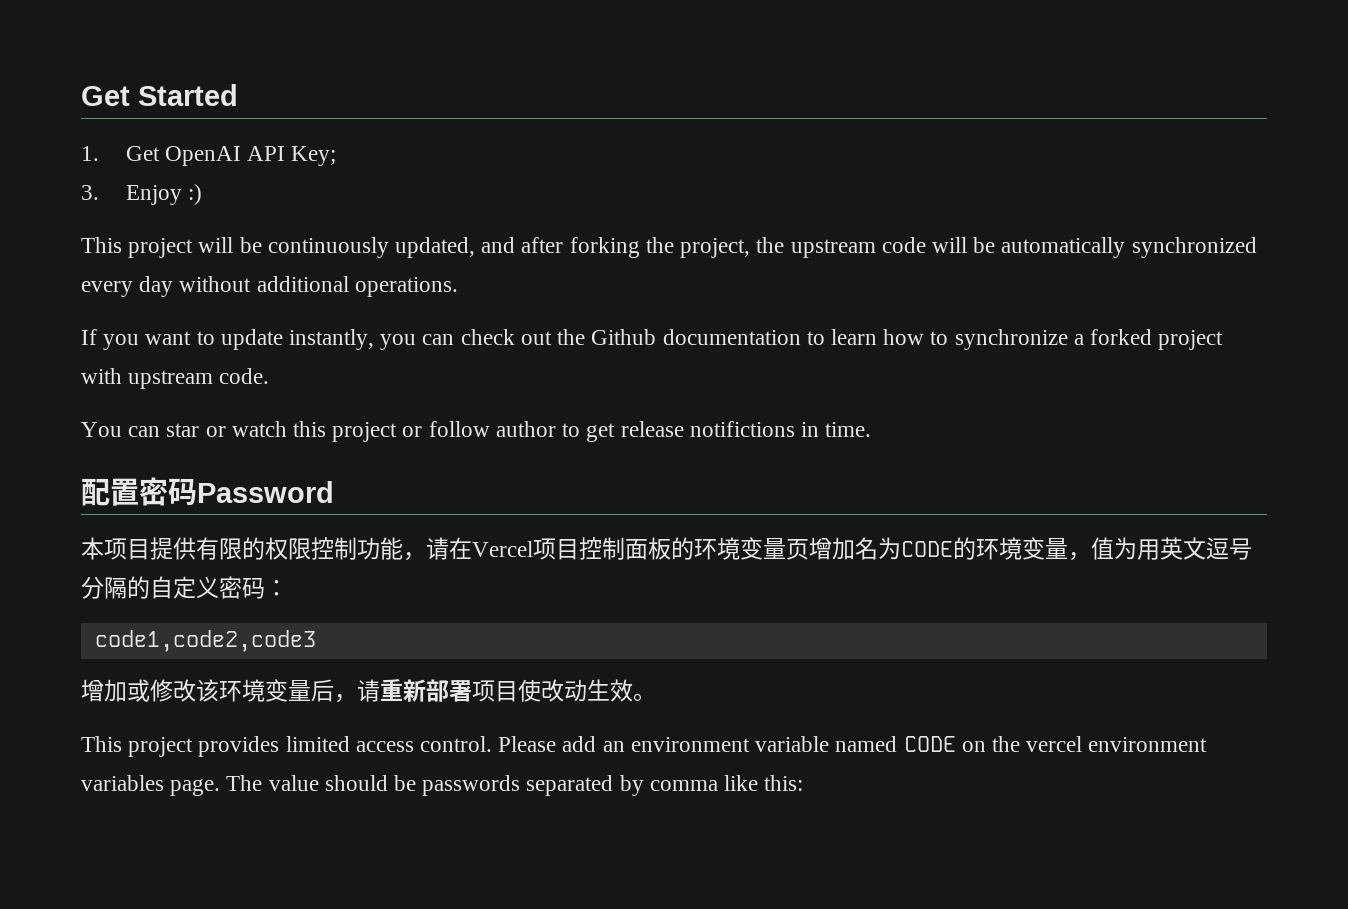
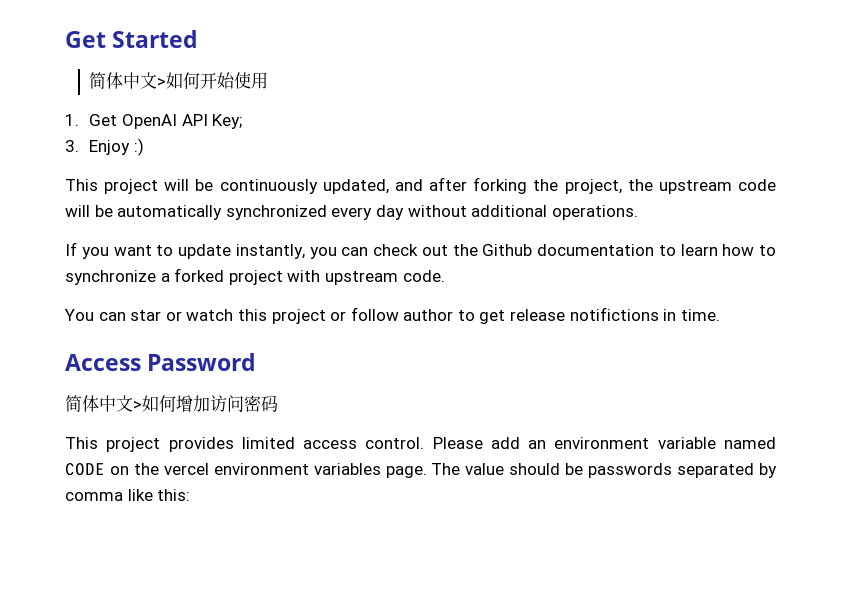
+ 简体中文>如何开始使用
- 配置密码Password
- 本项目提供有限的权限控制功能，请在Vercel项目控制面板的环境变量页增加名为CODE的环境变量，值为用英文逗号分隔的自定义密码：
- code1,code2,code3
- 增加或修改该环境变量后，请重新部署项目使改动生效。
+ Access Password
+ 简体中文>如何增加访问密码

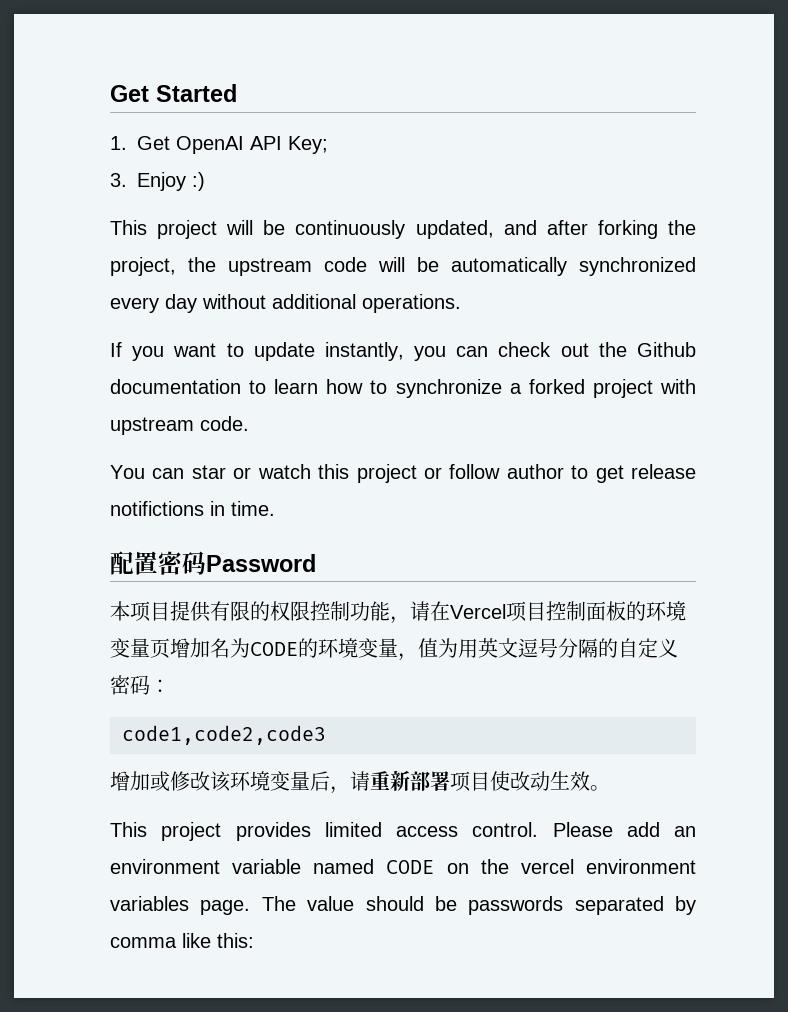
- 简体中文>如何开始使用
- Access Password
+ 配置密码Password
- 简体中文>如何增加访问密码
+ 本项目提供有限的权限控制功能，请在Vercel项目控制面板的环境变量页增加名为CODE的环境变量，值为用英文逗号分隔的自定义密码：
+ code1,code2,code3
+ 增加或修改该环境变量后，请重新部署项目使改动生效。

